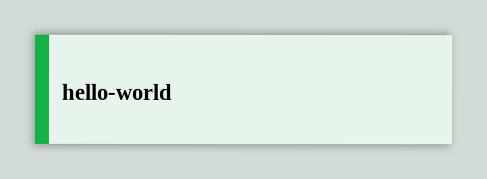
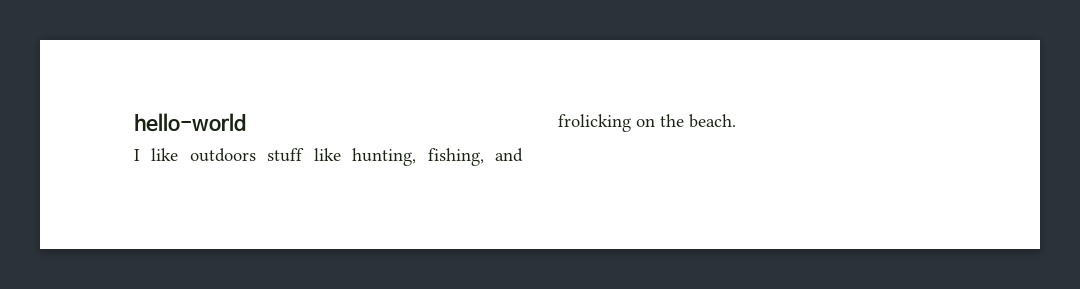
+ I like outdoors stuff like hunting, fishing, and frolicking on the beach.

